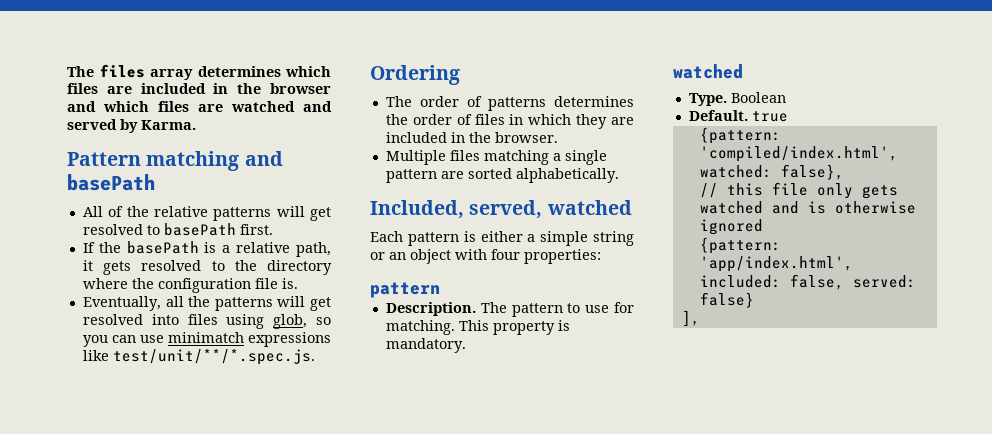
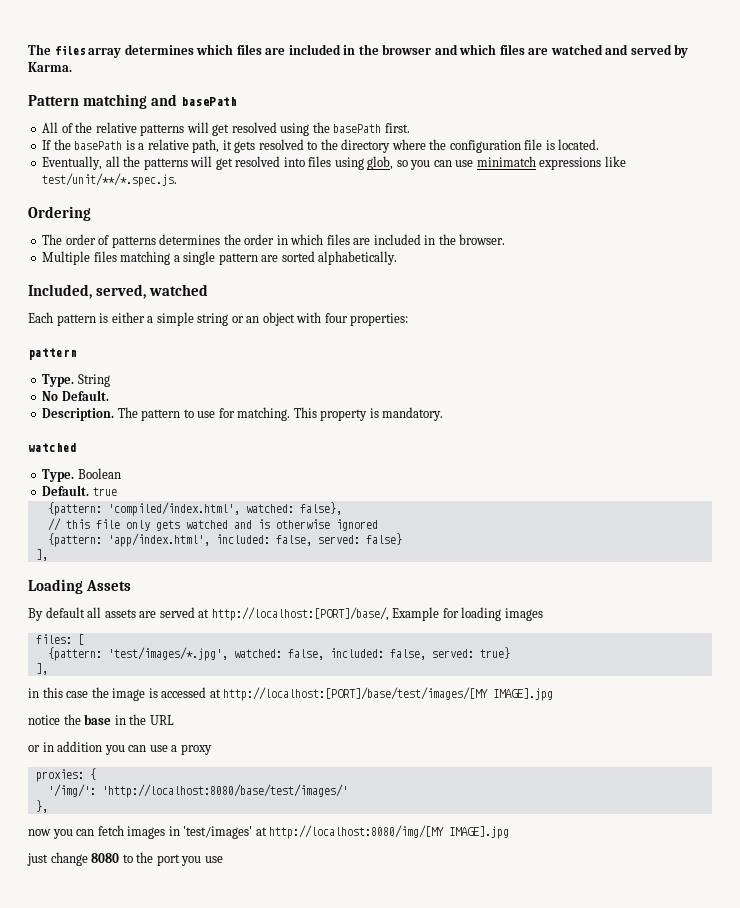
- All of the relative patterns will get resolved to basePath first.
+ All of the relative patterns will get resolved using the basePath first.
- If the basePath is a relative path, it gets resolved to the directory where the configuration file is.
+ If the basePath is a relative path, it gets resolved to the directory where the configuration file is located.
- The order of patterns determines the order of files in which they are included in the browser.
+ The order of patterns determines the order in which files are included in the browser.
+ Type. String
+ No Default.
+ Loading Assets
+ By default all assets are served at http://localhost:[PORT]/base/, Example for loading images
+ files: [
+ {pattern: 'test/images/*.jpg', watched: false, included: false, served: true}
+ ],
+ in this case the image is accessed at http://localhost:[PORT]/base/test/images/[MY IMAGE].jpg
+ notice the base in the URL
+ or in addition you can use a proxy
+ proxies: {
+ '/img/': 'http://localhost:8080/base/test/images/'
+ },
+ now you can fetch images in 'test/images' at http://localhost:8080/img/[MY IMAGE].jpg
+ just change 8080 to the port you use

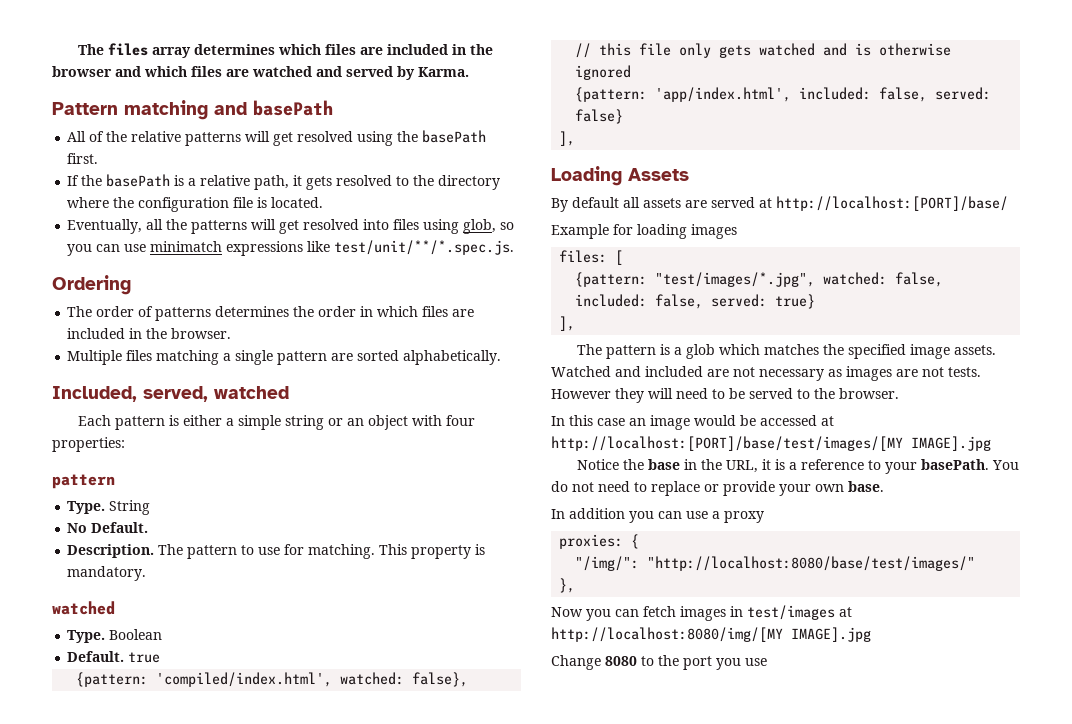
- By default all assets are served at http://localhost:[PORT]/base/, Example for loading images
+ By default all assets are served at http://localhost:[PORT]/base/
+ Example for loading images
- {pattern: 'test/images/*.jpg', watched: false, included: false, served: true}
+ {pattern: "test/images/*.jpg", watched: false, included: false, served: true}
- in this case the image is accessed at http://localhost:[PORT]/base/test/images/[MY IMAGE].jpg
+ The pattern is a glob which matches the specified image assets. Watched and included are not necessary as images are not tests. However they will need to be served to the browser.
+ In this case an image would be accessed at http://localhost:[PORT]/base/test/images/[MY IMAGE].jpg
- notice the base in the URL
- or in addition you can use a proxy
+ Notice the base in the URL, it is a reference to your basePath. You do not need to replace or provide your own base.
+ In addition you can use a proxy
- '/img/': 'http://localhost:8080/base/test/images/'
+ "/img/": "http://localhost:8080/base/test/images/"
- now you can fetch images in 'test/images' at http://localhost:8080/img/[MY IMAGE].jpg
+ Now you can fetch images in test/images at http://localhost:8080/img/[MY IMAGE].jpg
- just change 8080 to the port you use
+ Change 8080 to the port you use

